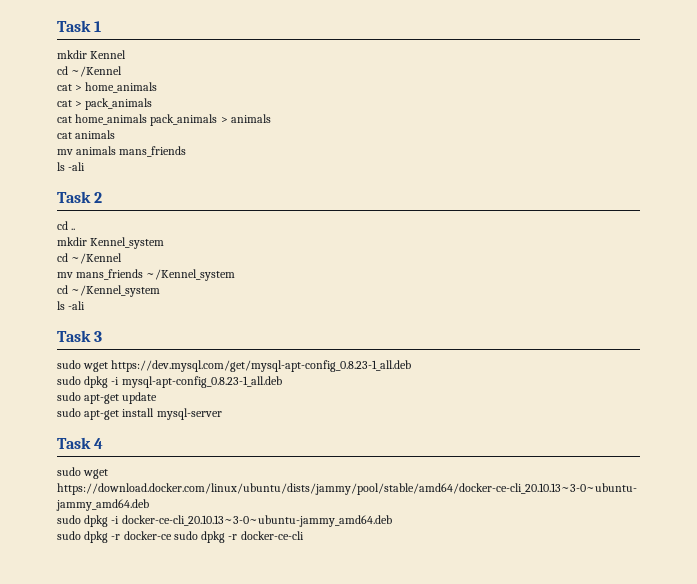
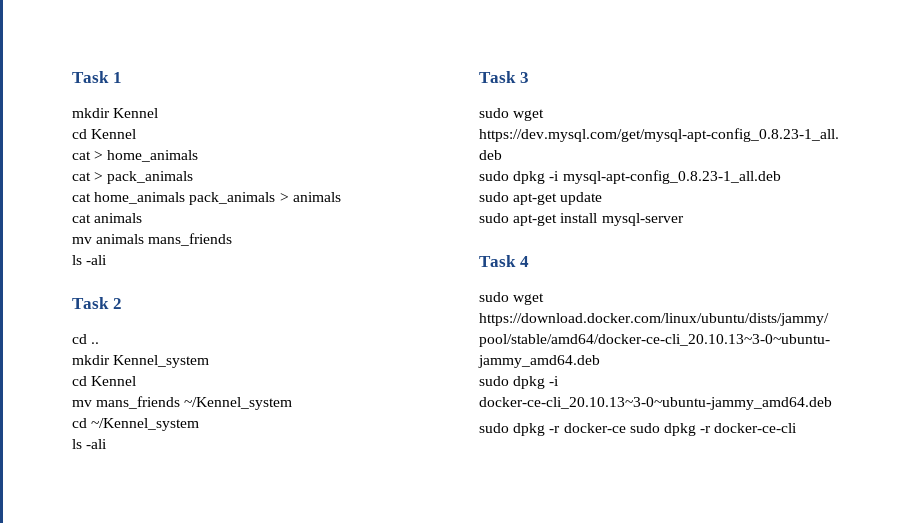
  mkdir Kennel
- cd ~/Kennel
+ cd Kennel
  mkdir Kennel_system
- cd ~/Kennel
+ cd Kennel

